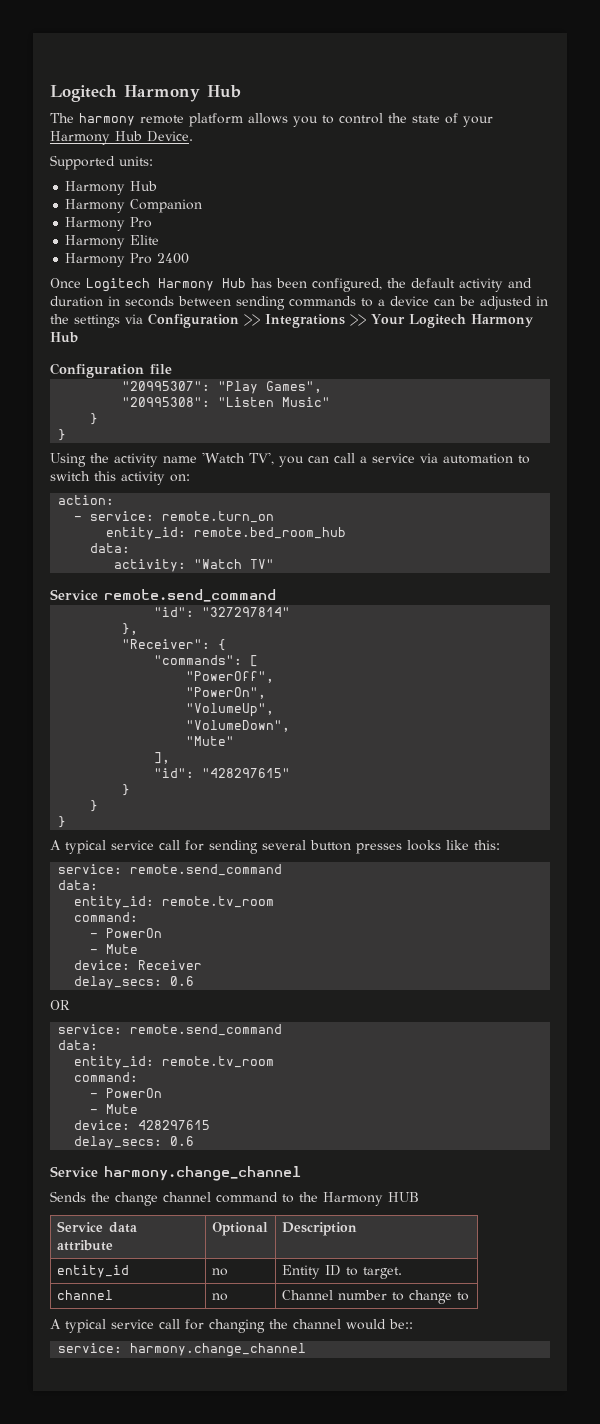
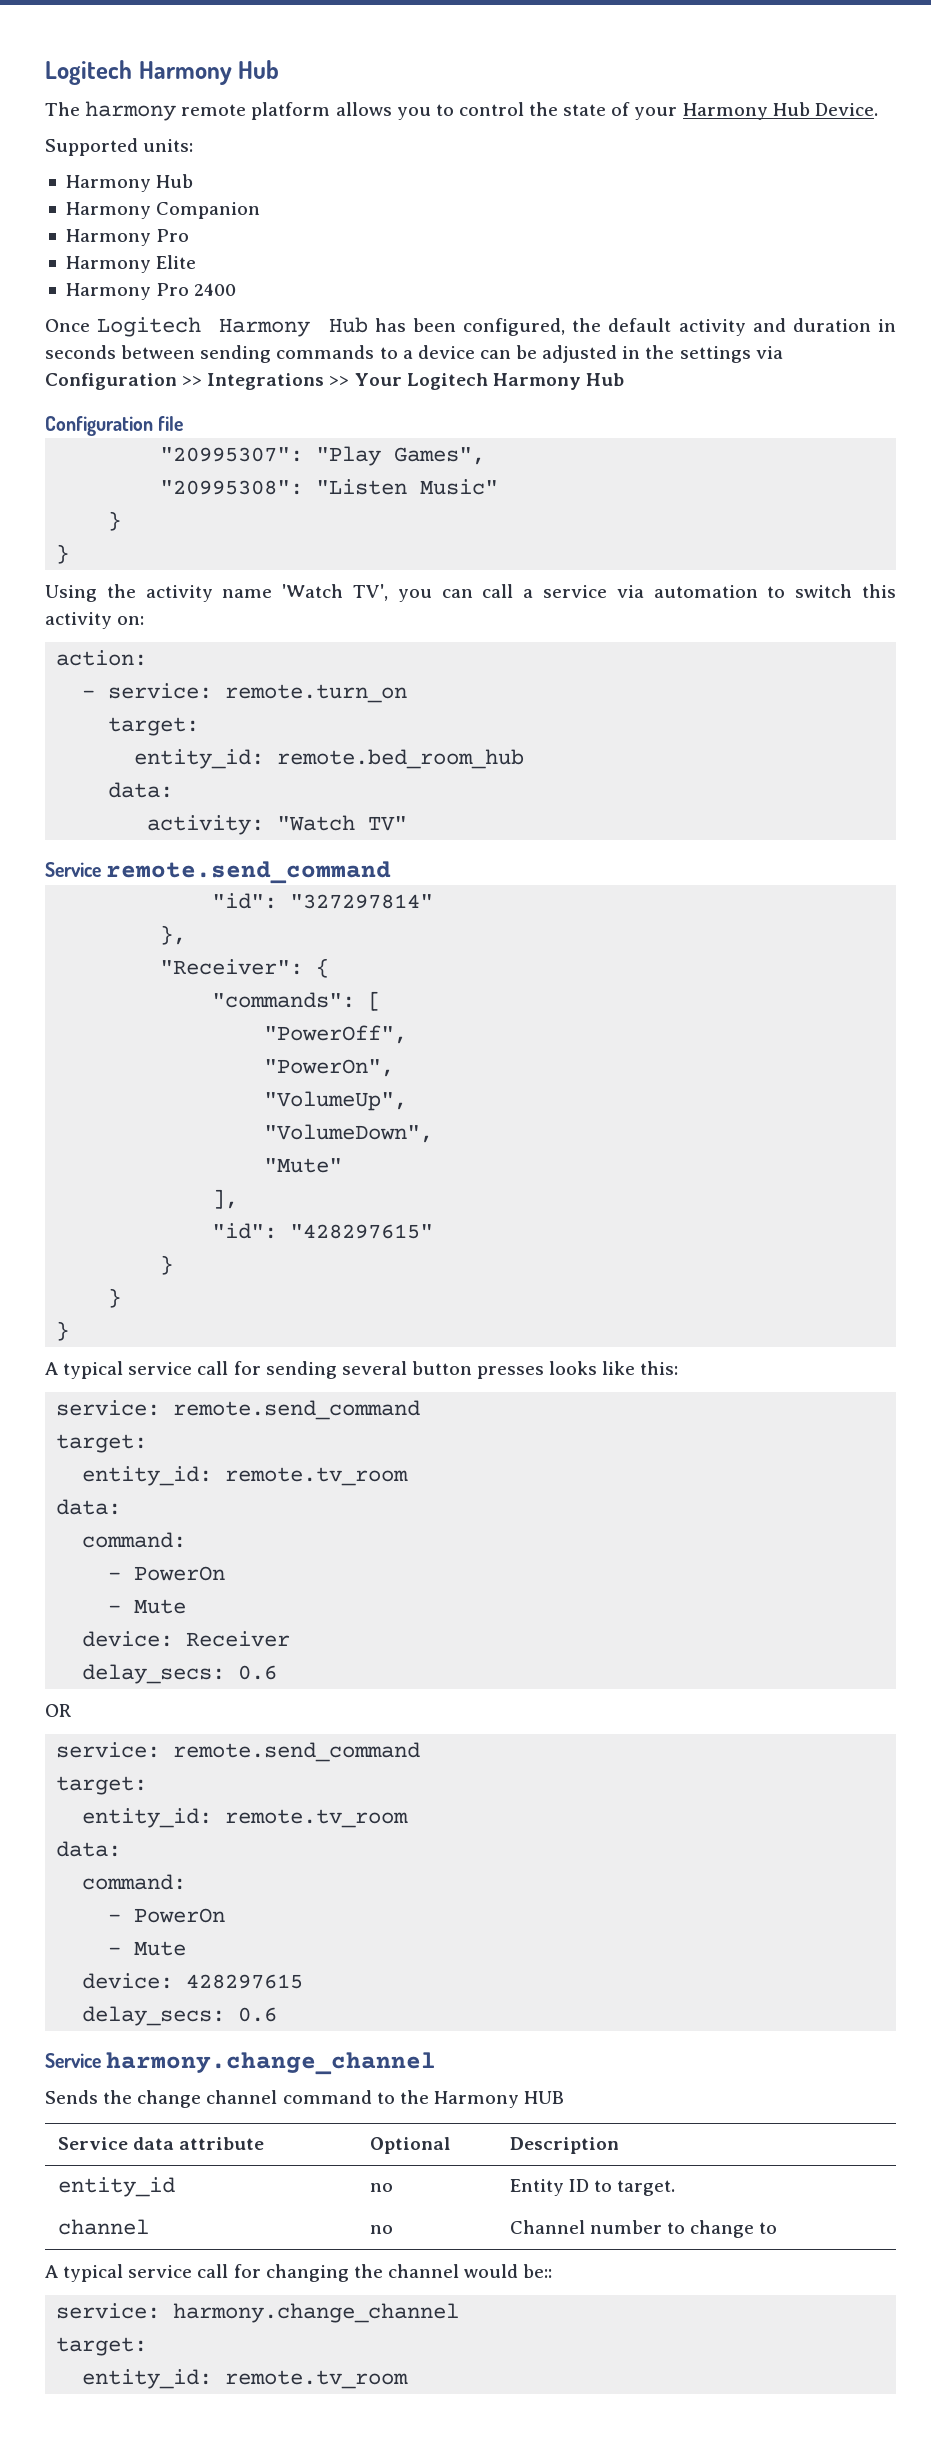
  - service: remote.turn_on
+ target:
  A typical service call for sending several button presses looks like this:
  service: remote.send_command
+ target:
+ entity_id: remote.tv_room
  data:
- entity_id: remote.tv_room
  OR
  service: remote.send_command
+ target:
+ entity_id: remote.tv_room
  data:
- entity_id: remote.tv_room
  service: harmony.change_channel
+ target:
+ entity_id: remote.tv_room

